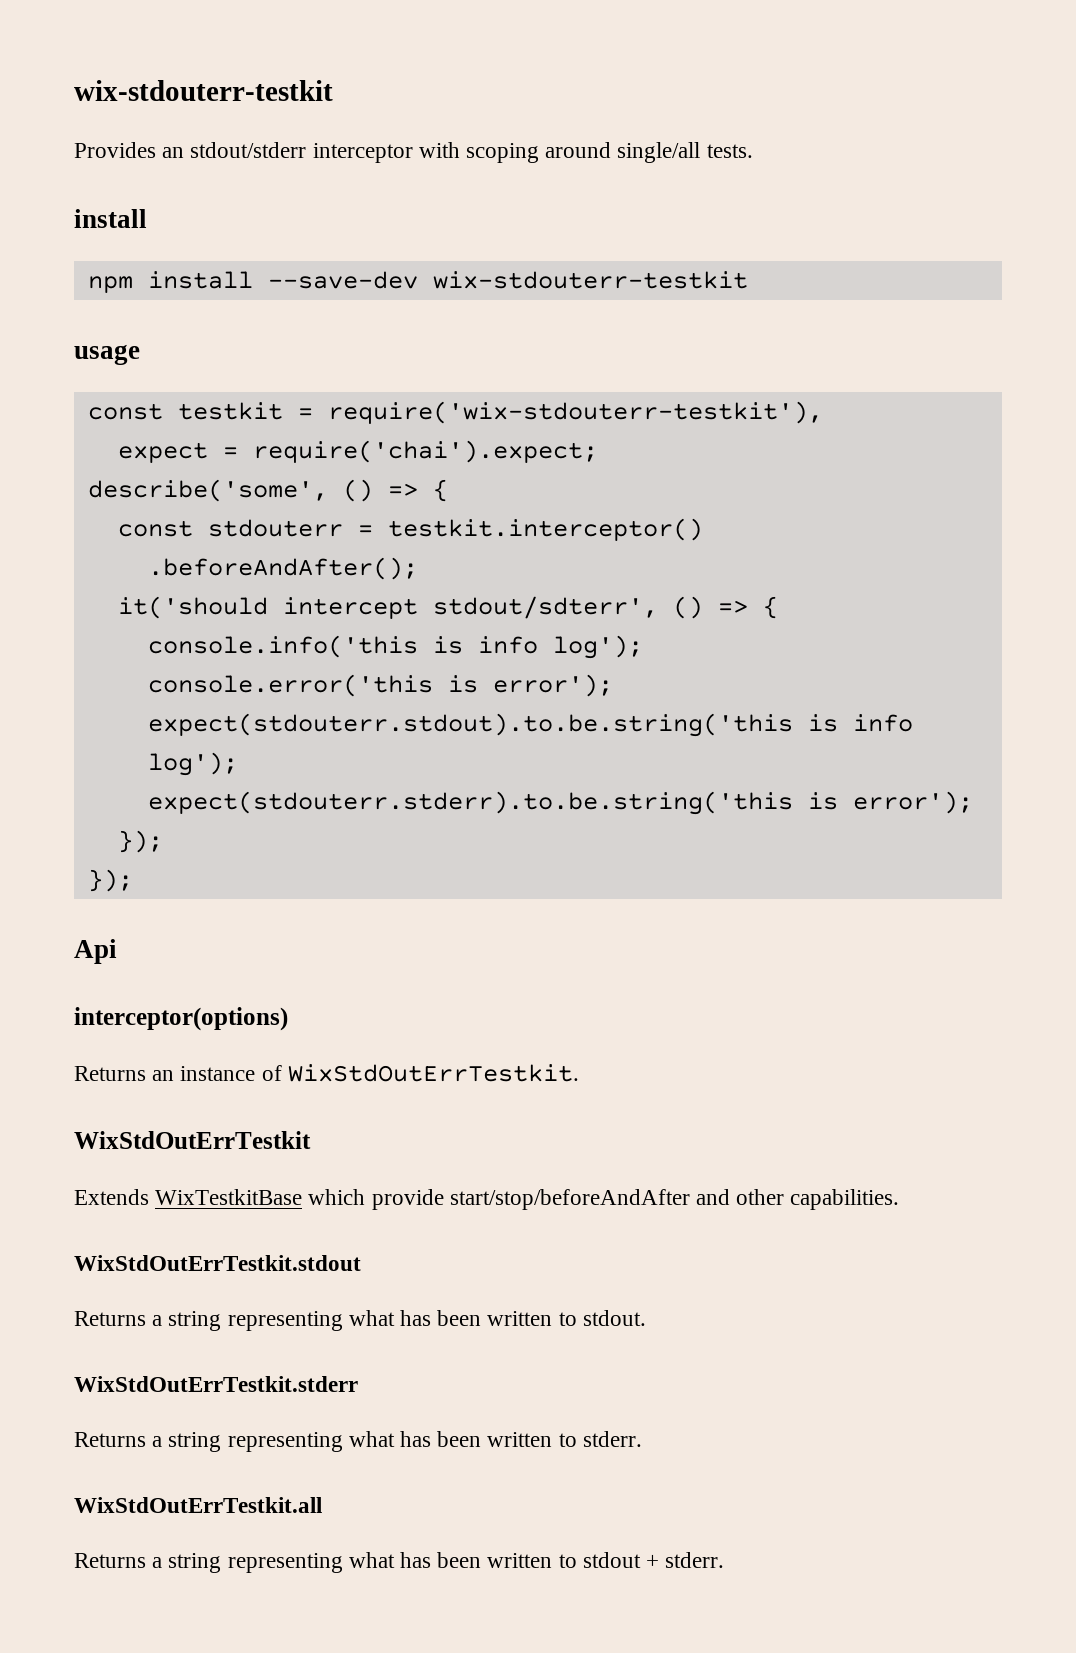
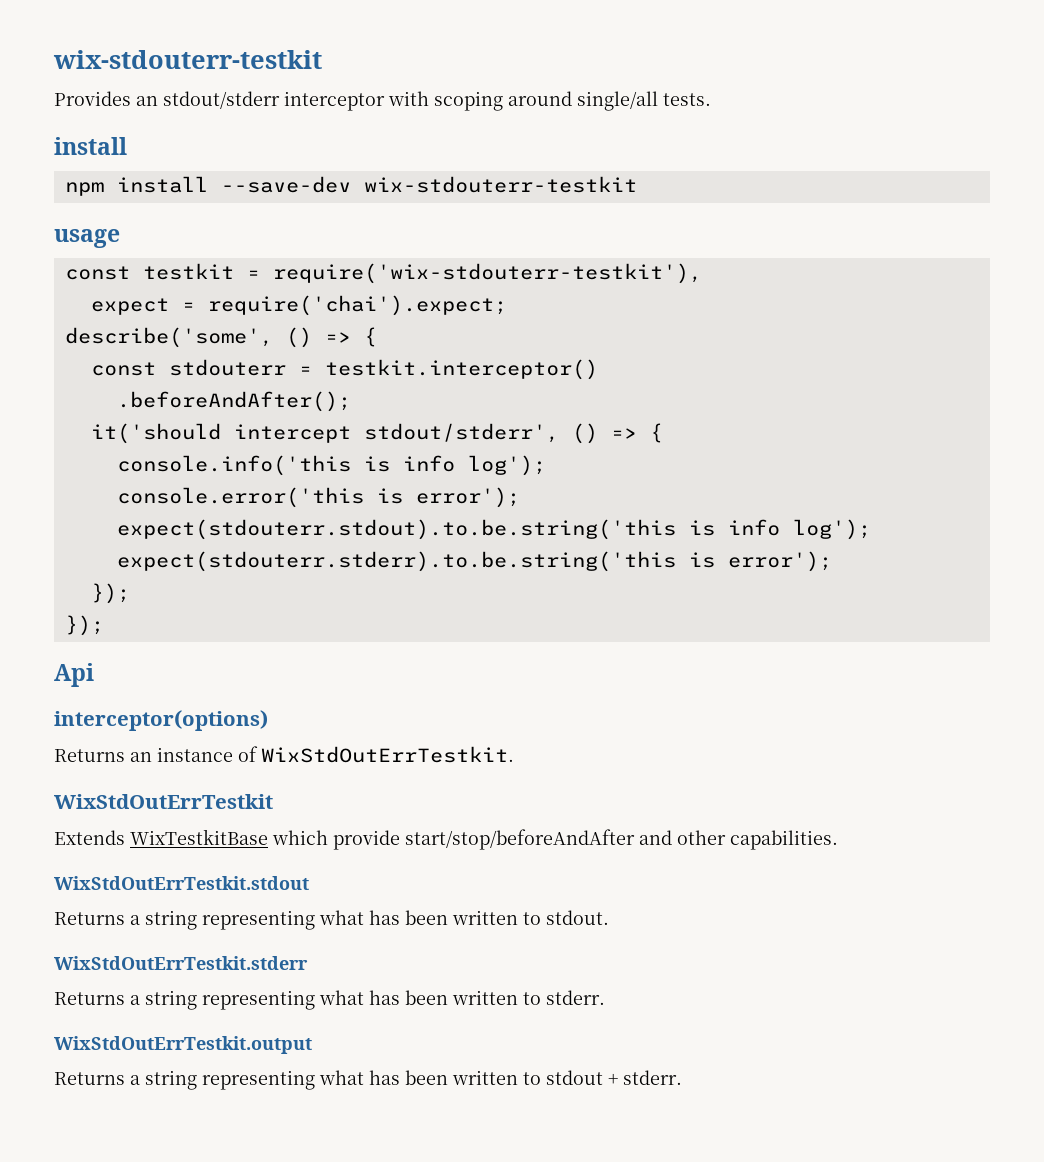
- it('should intercept stdout/sdterr', () => {
+ it('should intercept stdout/stderr', () => {
- WixStdOutErrTestkit.all
+ WixStdOutErrTestkit.output

